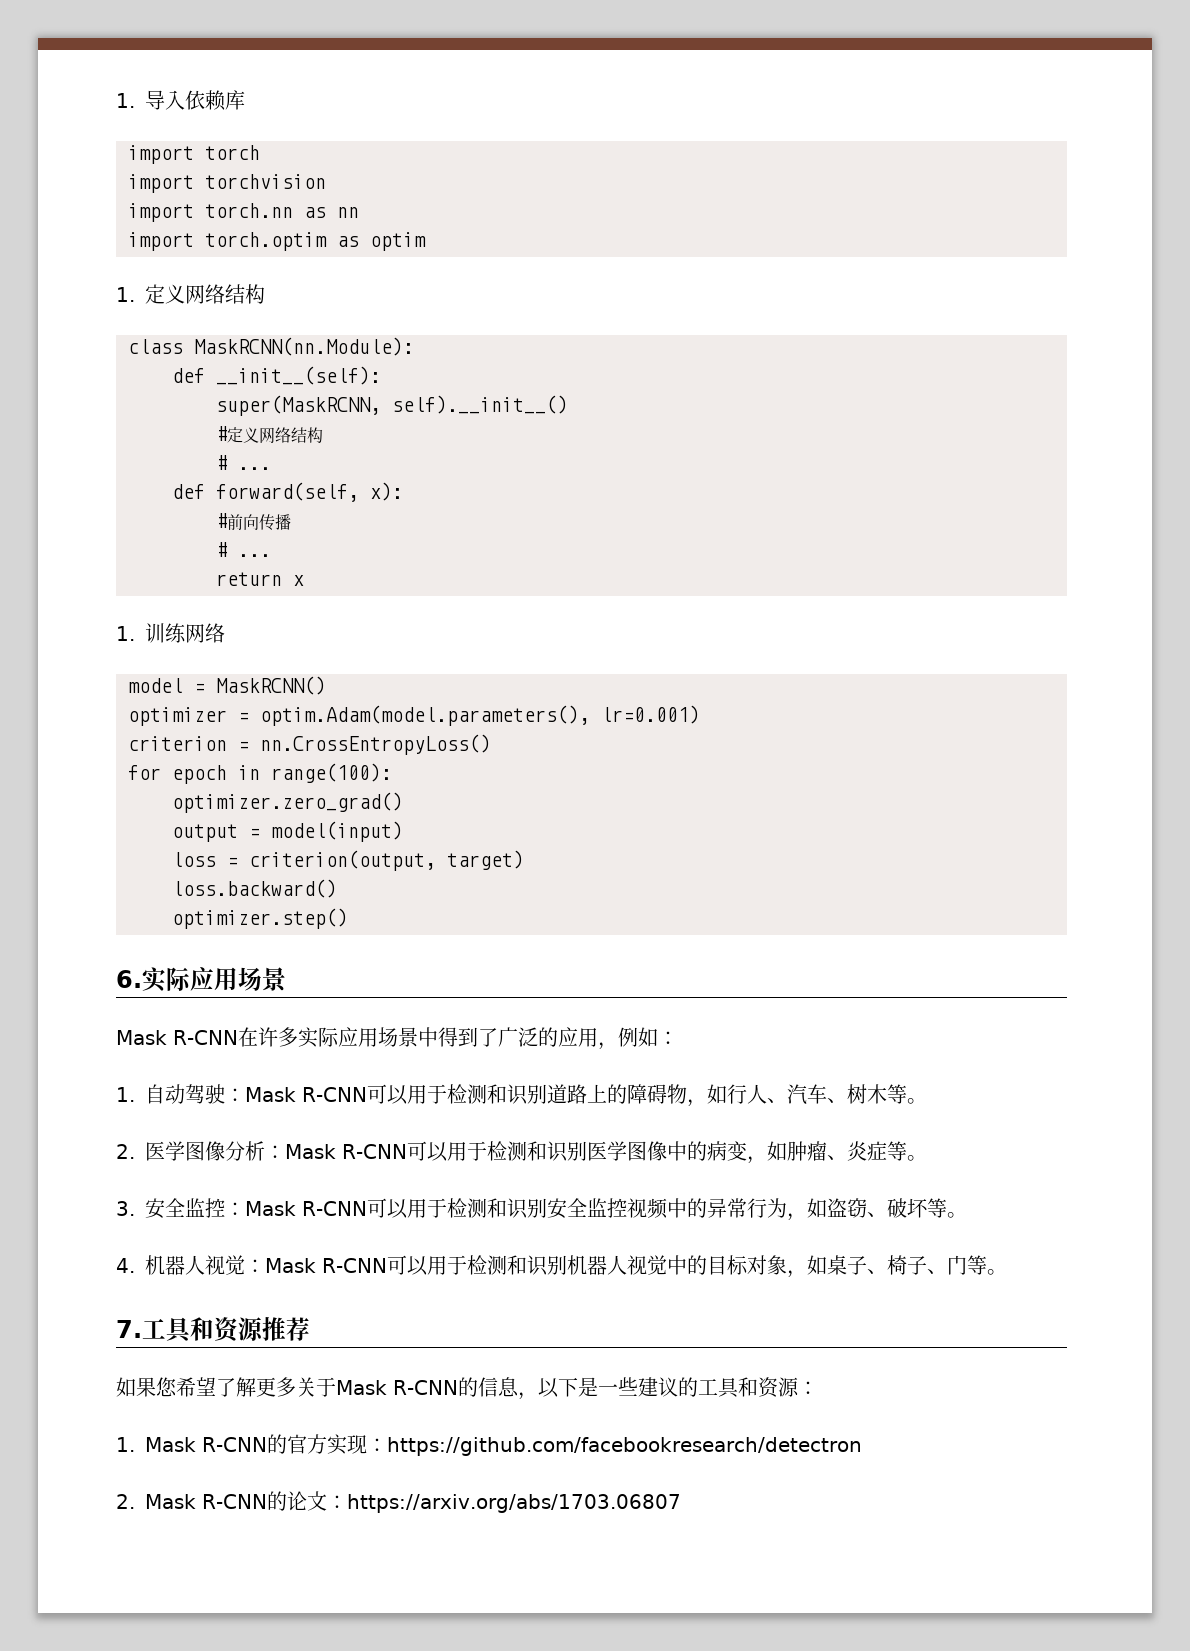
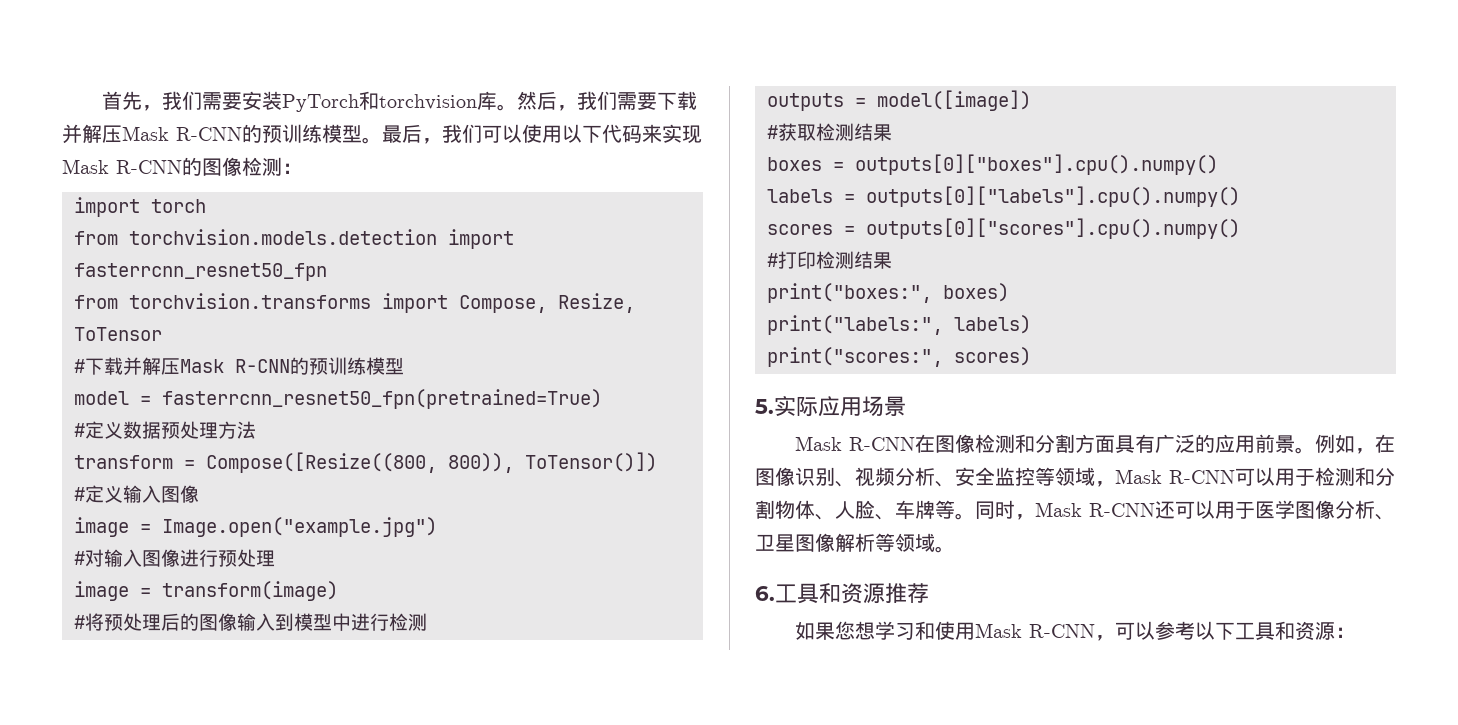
- 1.导入依赖库
+ 首先，我们需要安装PyTorch和torchvision库。然后，我们需要下载并解压Mask R-CNN的预训练模型。最后，我们可以使用以下代码来实现Mask R-CNN的图像检测：
  import torch
- import torchvision
- import torch.nn as nn
- import torch.optim as optim
- 1.定义网络结构
- class MaskRCNN(nn.Module):
- def __init__(self):
- super(MaskRCNN, self).__init__()
- #定义网络结构
- # ...
- def forward(self, x):
- #前向传播
- # ...
- return x
- 1.训练网络
- model = MaskRCNN()
- optimizer = optim.Adam(model.parameters(), lr=0.001)
- criterion = nn.CrossEntropyLoss()
- for epoch in range(100):
- optimizer.zero_grad()
- output = model(input)
- loss = criterion(output, target)
- loss.backward()
- optimizer.step()
- 6.实际应用场景
+ from torchvision.models.detection import fasterrcnn_resnet50_fpn
+ from torchvision.transforms import Compose, Resize, ToTensor
+ #下载并解压Mask R-CNN的预训练模型
+ model = fasterrcnn_resnet50_fpn(pretrained=True)
+ #定义数据预处理方法
+ transform = Compose([Resize((800, 800)), ToTensor()])
+ #定义输入图像
+ image = Image.open("example.jpg")
+ #对输入图像进行预处理
+ image = transform(image)
+ #将预处理后的图像输入到模型中进行检测
+ outputs = model([image])
+ #获取检测结果
+ boxes = outputs[0]["boxes"].cpu().numpy()
+ labels = outputs[0]["labels"].cpu().numpy()
+ scores = outputs[0]["scores"].cpu().numpy()
+ #打印检测结果
+ print("boxes:", boxes)
+ print("labels:", labels)
+ print("scores:", scores)
+ 5.实际应用场景
- Mask R-CNN在许多实际应用场景中得到了广泛的应用，例如：
- 1.自动驾驶：Mask R-CNN可以用于检测和识别道路上的障碍物，如行人、汽车、树木等。
- 2.医学图像分析：Mask R-CNN可以用于检测和识别医学图像中的病变，如肿瘤、炎症等。
- 3.安全监控：Mask R-CNN可以用于检测和识别安全监控视频中的异常行为，如盗窃、破坏等。
- 4.机器人视觉：Mask R-CNN可以用于检测和识别机器人视觉中的目标对象，如桌子、椅子、门等。
- 7.工具和资源推荐
+ Mask R-CNN在图像检测和分割方面具有广泛的应用前景。例如，在图像识别、视频分析、安全监控等领域，Mask R-CNN可以用于检测和分割物体、人脸、车牌等。同时，Mask R-CNN还可以用于医学图像分析、卫星图像解析等领域。
+ 6.工具和资源推荐
- 如果您希望了解更多关于Mask R-CNN的信息，以下是一些建议的工具和资源：
- 1. Mask R-CNN的官方实现：https://github.com/facebookresearch/detectron
- 2. Mask R-CNN的论文：https://arxiv.org/abs/1703.06807
+ 如果您想学习和使用Mask R-CNN，可以参考以下工具和资源：

